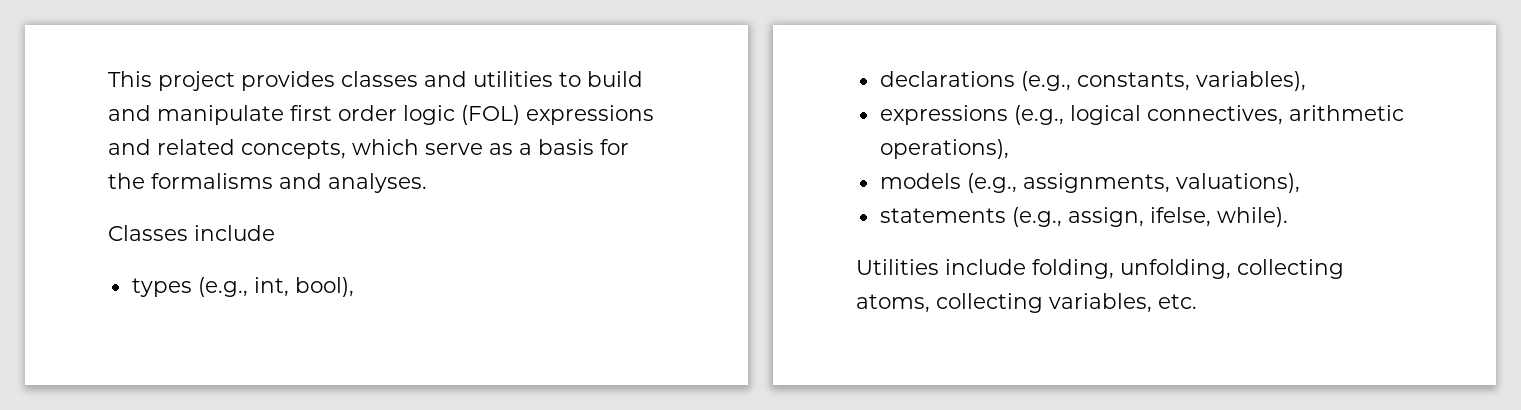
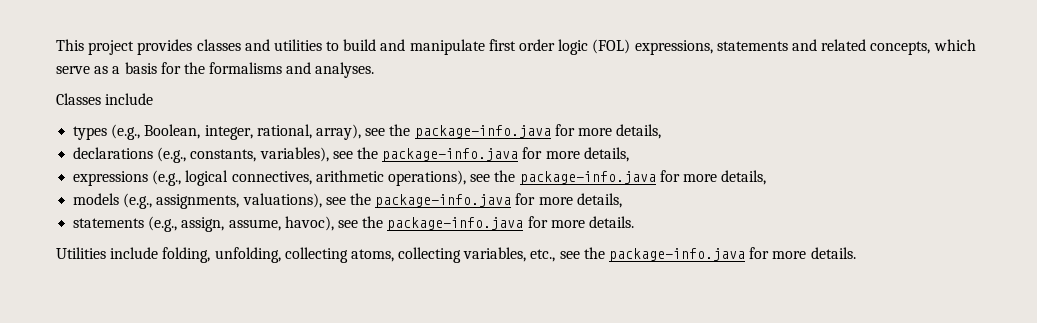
- This project provides classes and utilities to build and manipulate first order logic (FOL) expressions and related concepts, which serve as a basis for the formalisms and analyses.
+ This project provides classes and utilities to build and manipulate first order logic (FOL) expressions, statements and related concepts, which serve as a basis for the formalisms and analyses.
- types (e.g., int, bool),
- declarations (e.g., constants, variables),
+ types (e.g., Boolean, integer, rational, array), see the package-info.java for more details,
+ declarations (e.g., constants, variables), see the package-info.java for more details,
- expressions (e.g., logical connectives, arithmetic operations),
- models (e.g., assignments, valuations),
- statements (e.g., assign, ifelse, while).
+ expressions (e.g., logical connectives, arithmetic operations), see the package-info.java for more details,
+ models (e.g., assignments, valuations), see the package-info.java for more details,
+ statements (e.g., assign, assume, havoc), see the package-info.java for more details.
- Utilities include folding, unfolding, collecting atoms, collecting variables, etc.
+ Utilities include folding, unfolding, collecting atoms, collecting variables, etc., see the package-info.java for more details.

